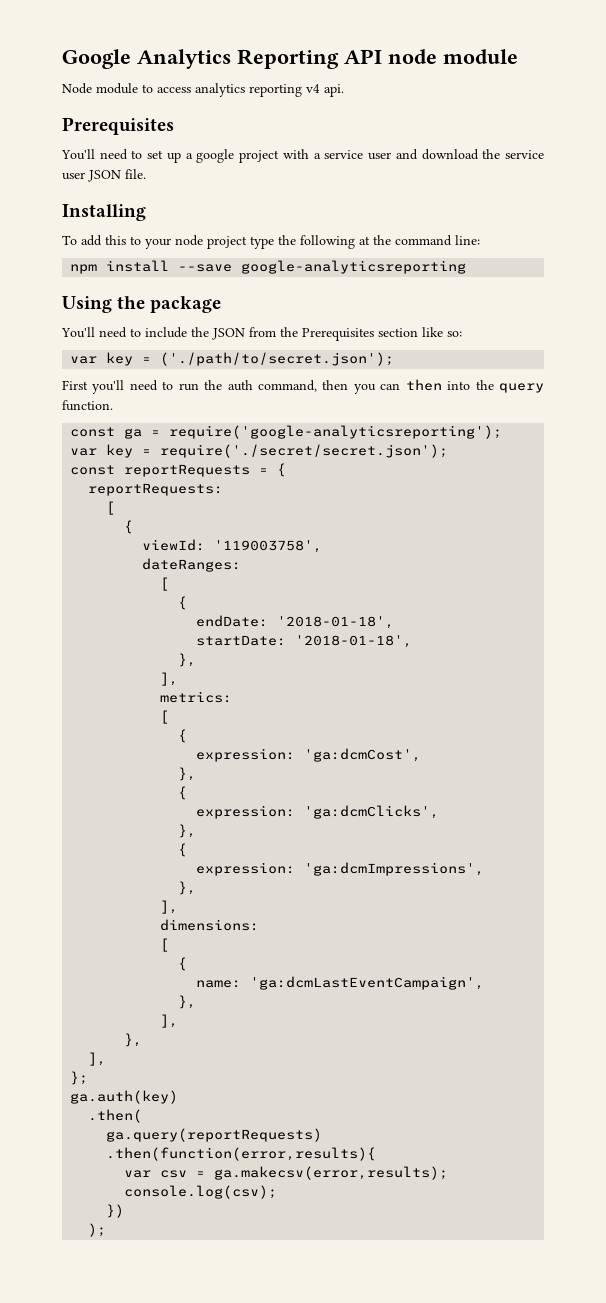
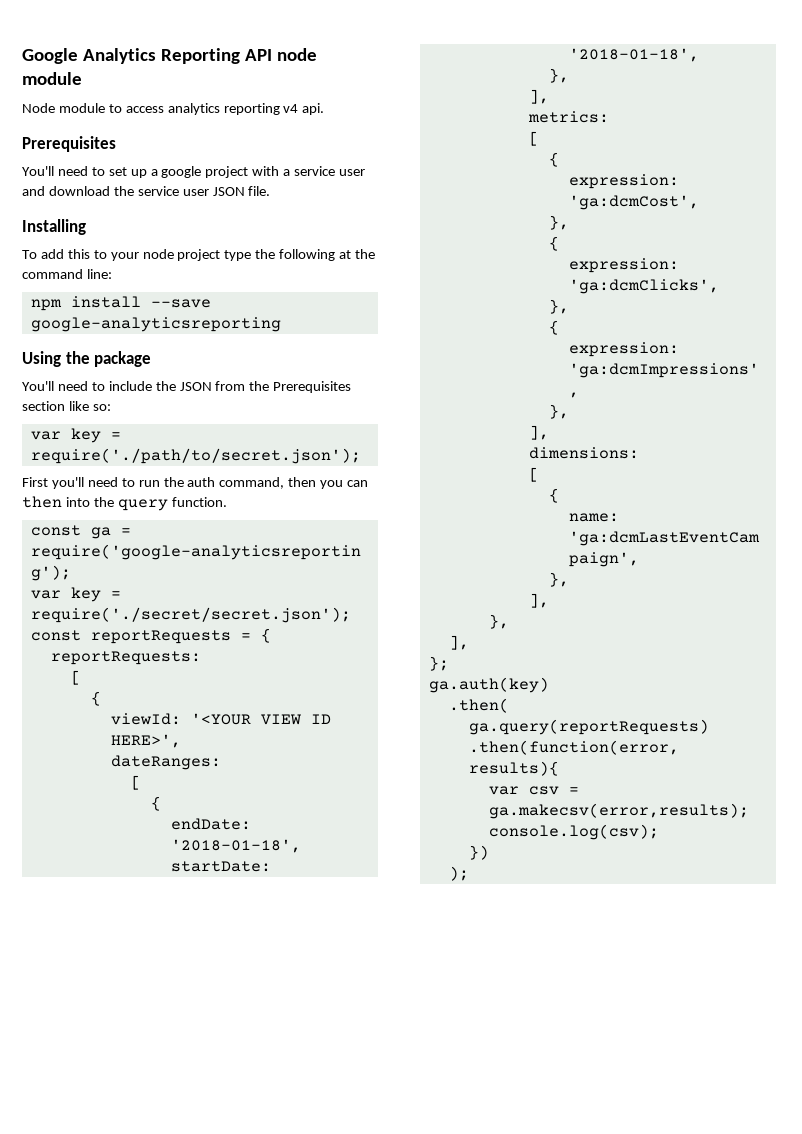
- var key = ('./path/to/secret.json');
+ var key = require('./path/to/secret.json');
- viewId: '119003758',
+ viewId: '<YOUR VIEW ID HERE>',

